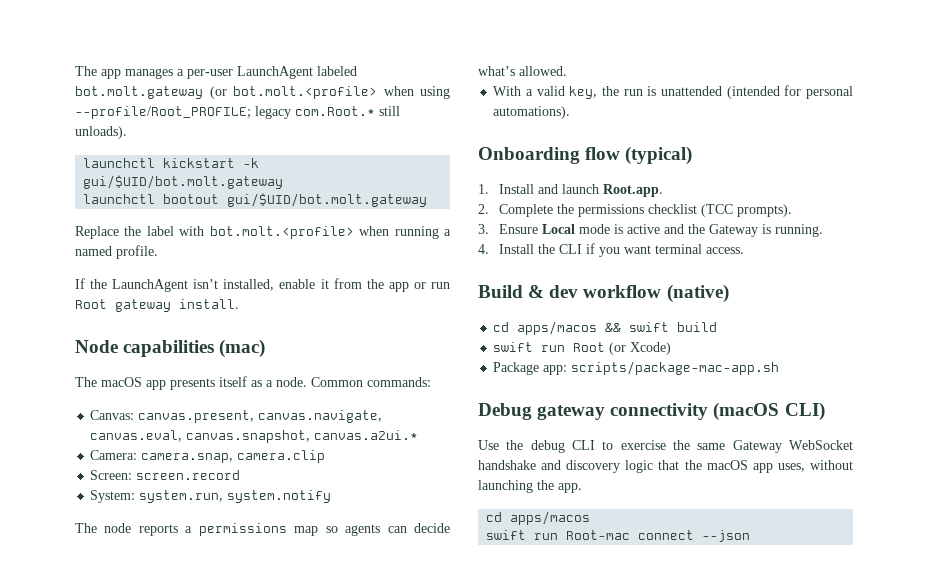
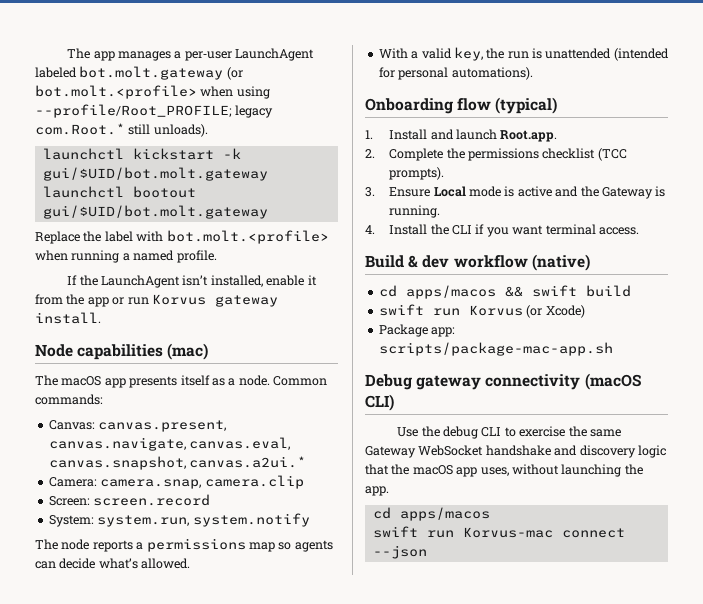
- If the LaunchAgent isn’t installed, enable it from the app or run Root gateway install.
+ If the LaunchAgent isn’t installed, enable it from the app or run Korvus gateway install.
- swift run Root (or Xcode)
+ swift run Korvus (or Xcode)
- swift run Root-mac connect --json
+ swift run Korvus-mac connect --json

